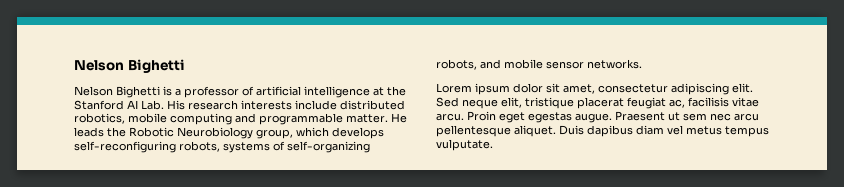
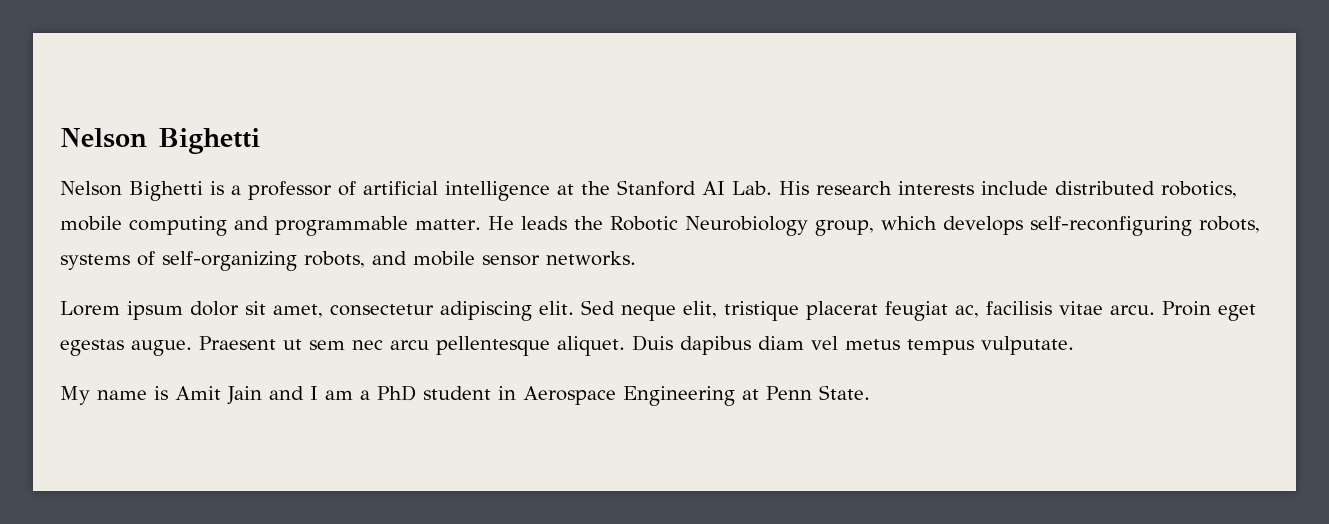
+ My name is Amit Jain and I am a PhD student in Aerospace Engineering at Penn State.

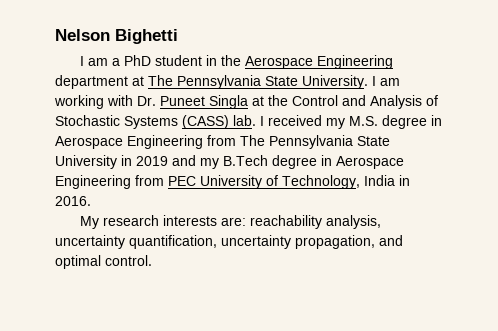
- Nelson Bighetti is a professor of artificial intelligence at the Stanford AI Lab. His research interests include distributed robotics, mobile computing and programmable matter. He leads the Robotic Neurobiology group, which develops self-reconfiguring robots, systems of self-organizing robots, and mobile sensor networks.
- Lorem ipsum dolor sit amet, consectetur adipiscing elit. Sed neque elit, tristique placerat feugiat ac, facilisis vitae arcu. Proin eget egestas augue. Praesent ut sem nec arcu pellentesque aliquet. Duis dapibus diam vel metus tempus vulputate.
- My name is Amit Jain and I am a PhD student in Aerospace Engineering at Penn State.
+ I am a PhD student in the Aerospace Engineering department at The Pennsylvania State University. I am working with Dr. Puneet Singla at the Control and Analysis of Stochastic Systems (CASS) lab. I received my M.S. degree in Aerospace Engineering from The Pennsylvania State University in 2019 and my B.Tech degree in Aerospace Engineering from PEC University of Technology, India in 2016.
+ My research interests are: reachability analysis, uncertainty quantification, uncertainty propagation, and optimal control.

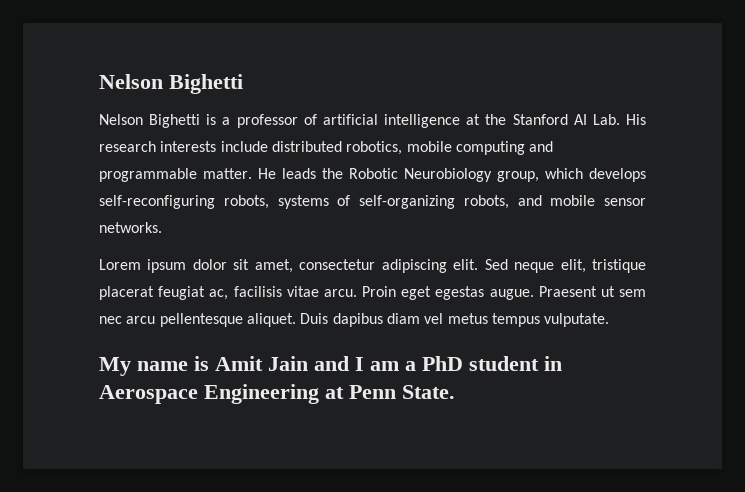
- I am a PhD student in the Aerospace Engineering department at The Pennsylvania State University. I am working with Dr. Puneet Singla at the Control and Analysis of Stochastic Systems (CASS) lab. I received my M.S. degree in Aerospace Engineering from The Pennsylvania State University in 2019 and my B.Tech degree in Aerospace Engineering from PEC University of Technology, India in 2016.
- My research interests are: reachability analysis, uncertainty quantification, uncertainty propagation, and optimal control.
+ Nelson Bighetti is a professor of artificial intelligence at the Stanford AI Lab. His research interests include distributed robotics, mobile computing and programmable matter. He leads the Robotic Neurobiology group, which develops self-reconfiguring robots, systems of self-organizing robots, and mobile sensor networks.
+ Lorem ipsum dolor sit amet, consectetur adipiscing elit. Sed neque elit, tristique placerat feugiat ac, facilisis vitae arcu. Proin eget egestas augue. Praesent ut sem nec arcu pellentesque aliquet. Duis dapibus diam vel metus tempus vulputate.
+ My name is Amit Jain and I am a PhD student in Aerospace Engineering at Penn State.

